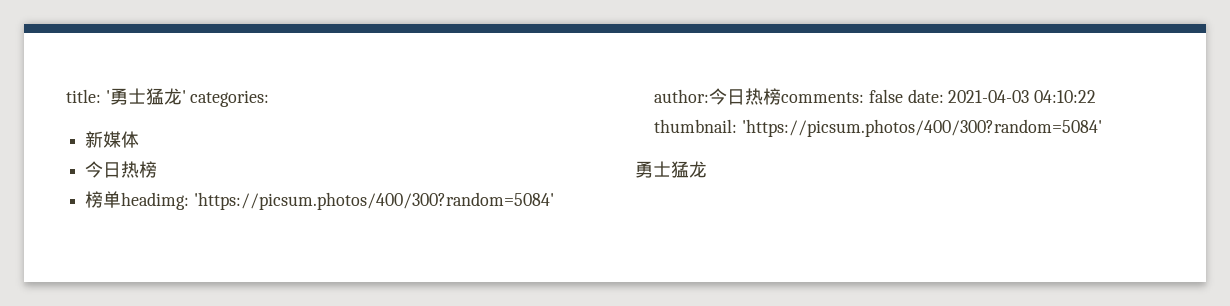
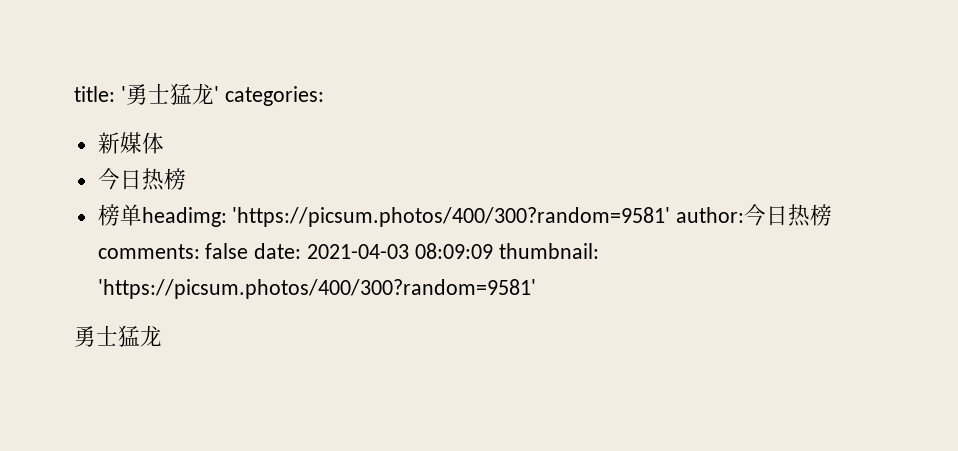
- 榜单headimg: 'https://picsum.photos/400/300?random=5084' author:今日热榜comments: false date: 2021-04-03 04:10:22 thumbnail: 'https://picsum.photos/400/300?random=5084'
+ 榜单headimg: 'https://picsum.photos/400/300?random=9581' author:今日热榜comments: false date: 2021-04-03 08:09:09 thumbnail: 'https://picsum.photos/400/300?random=9581'

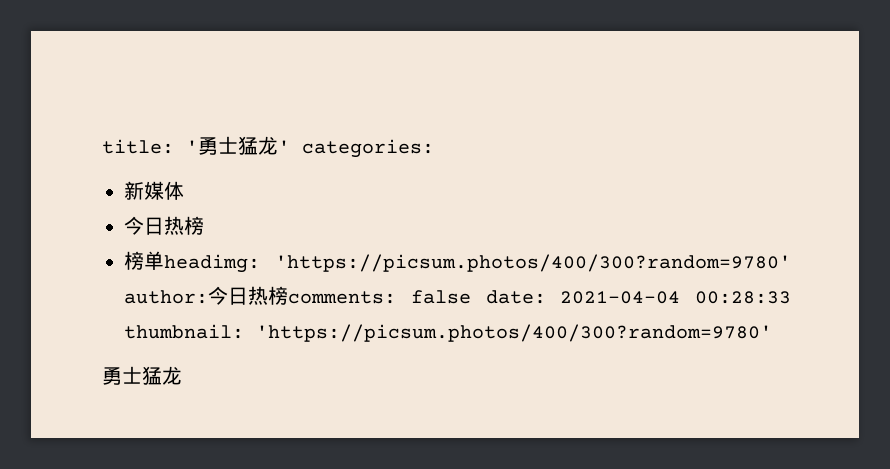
- 榜单headimg: 'https://picsum.photos/400/300?random=9581' author:今日热榜comments: false date: 2021-04-03 08:09:09 thumbnail: 'https://picsum.photos/400/300?random=9581'
+ 榜单headimg: 'https://picsum.photos/400/300?random=9780' author:今日热榜comments: false date: 2021-04-04 00:28:33 thumbnail: 'https://picsum.photos/400/300?random=9780'

